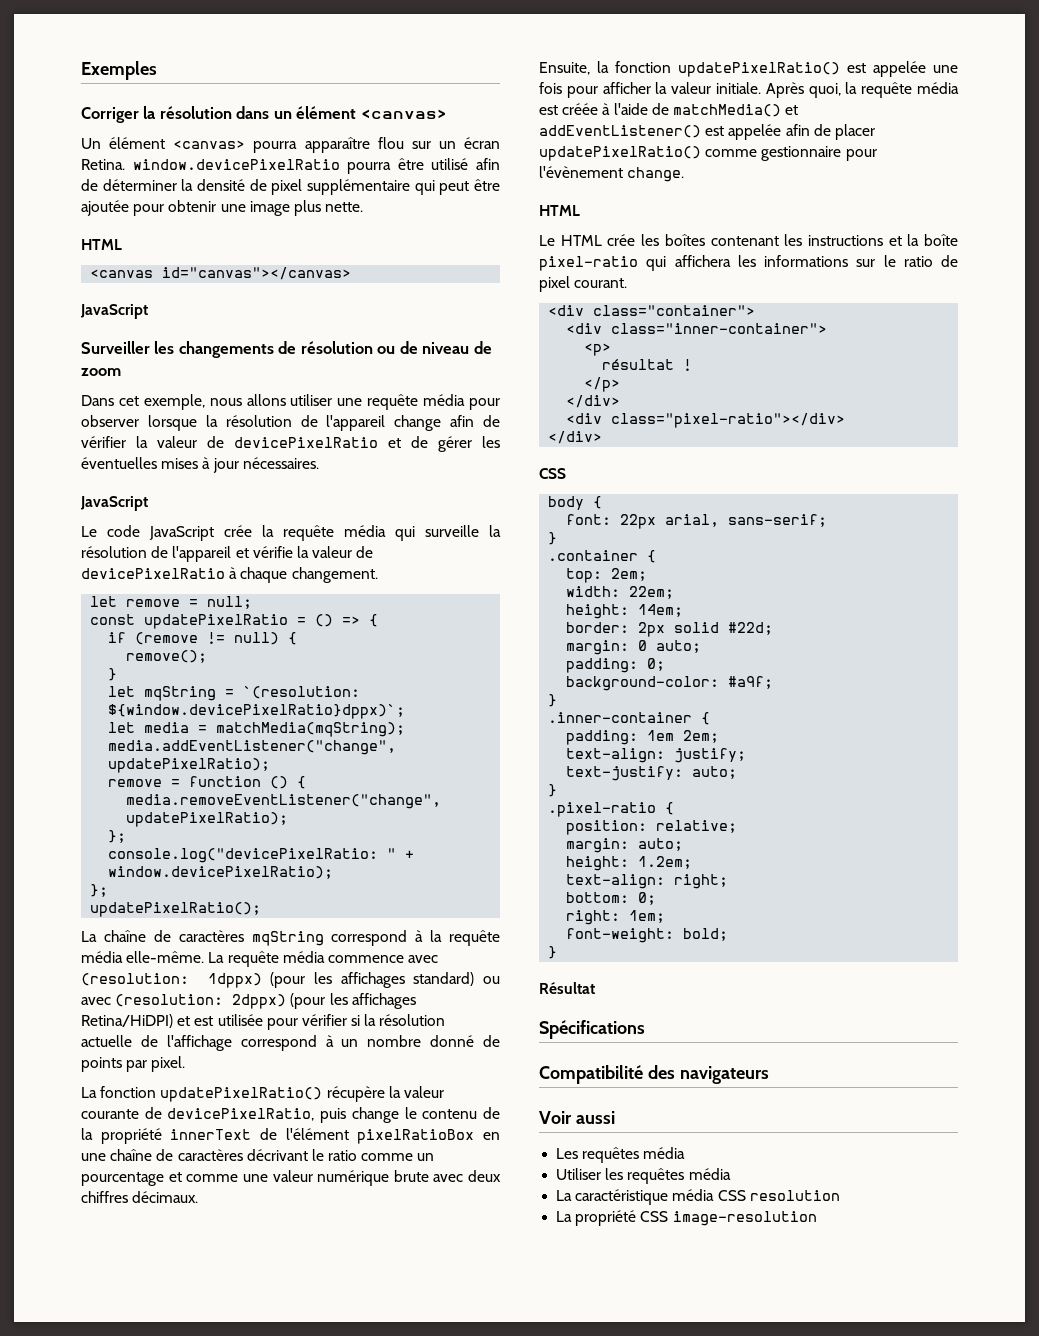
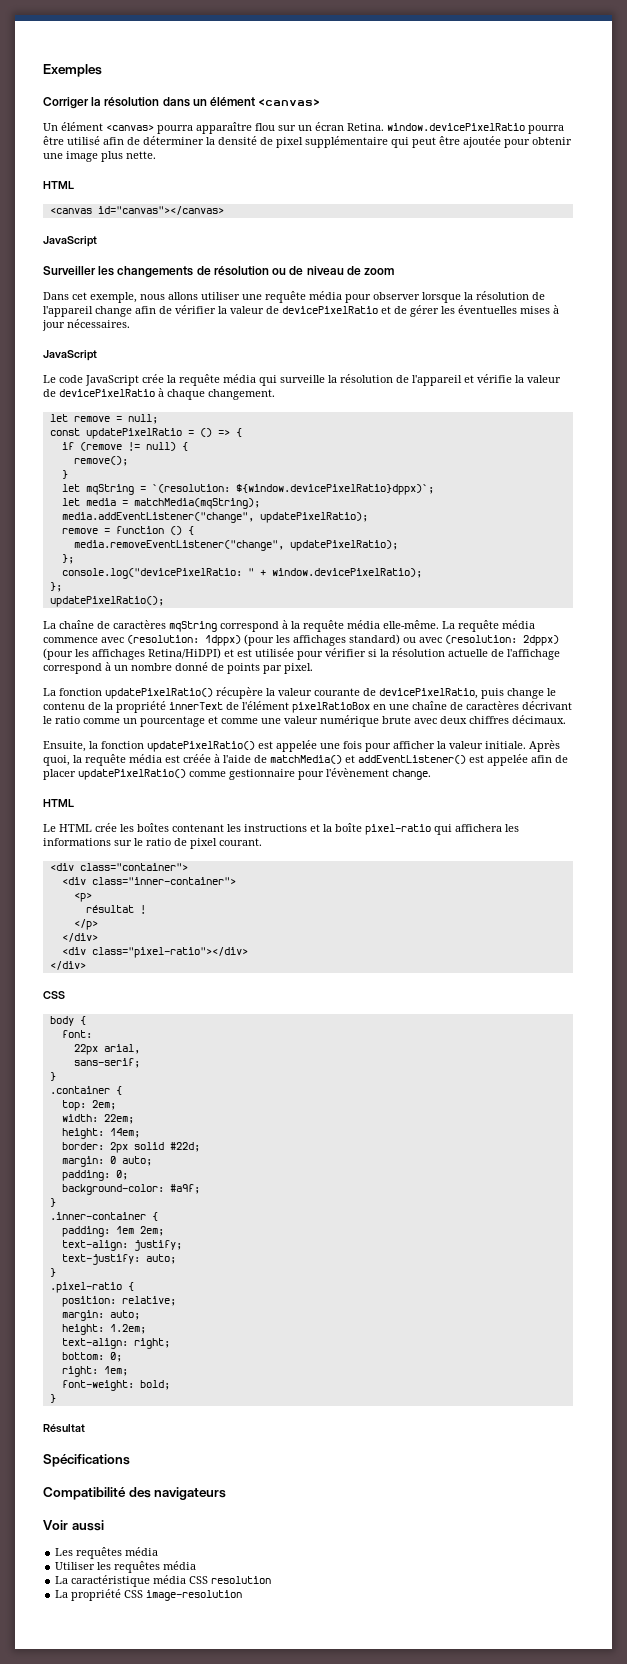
- font: 22px arial, sans-serif;
+ font:
+ 22px arial,
+ sans-serif;

